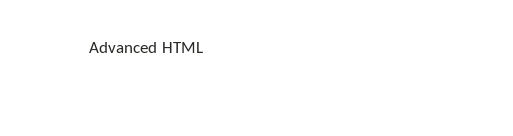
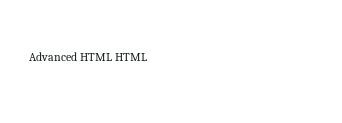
- Advanced HTML
+ Advanced HTML HTML

